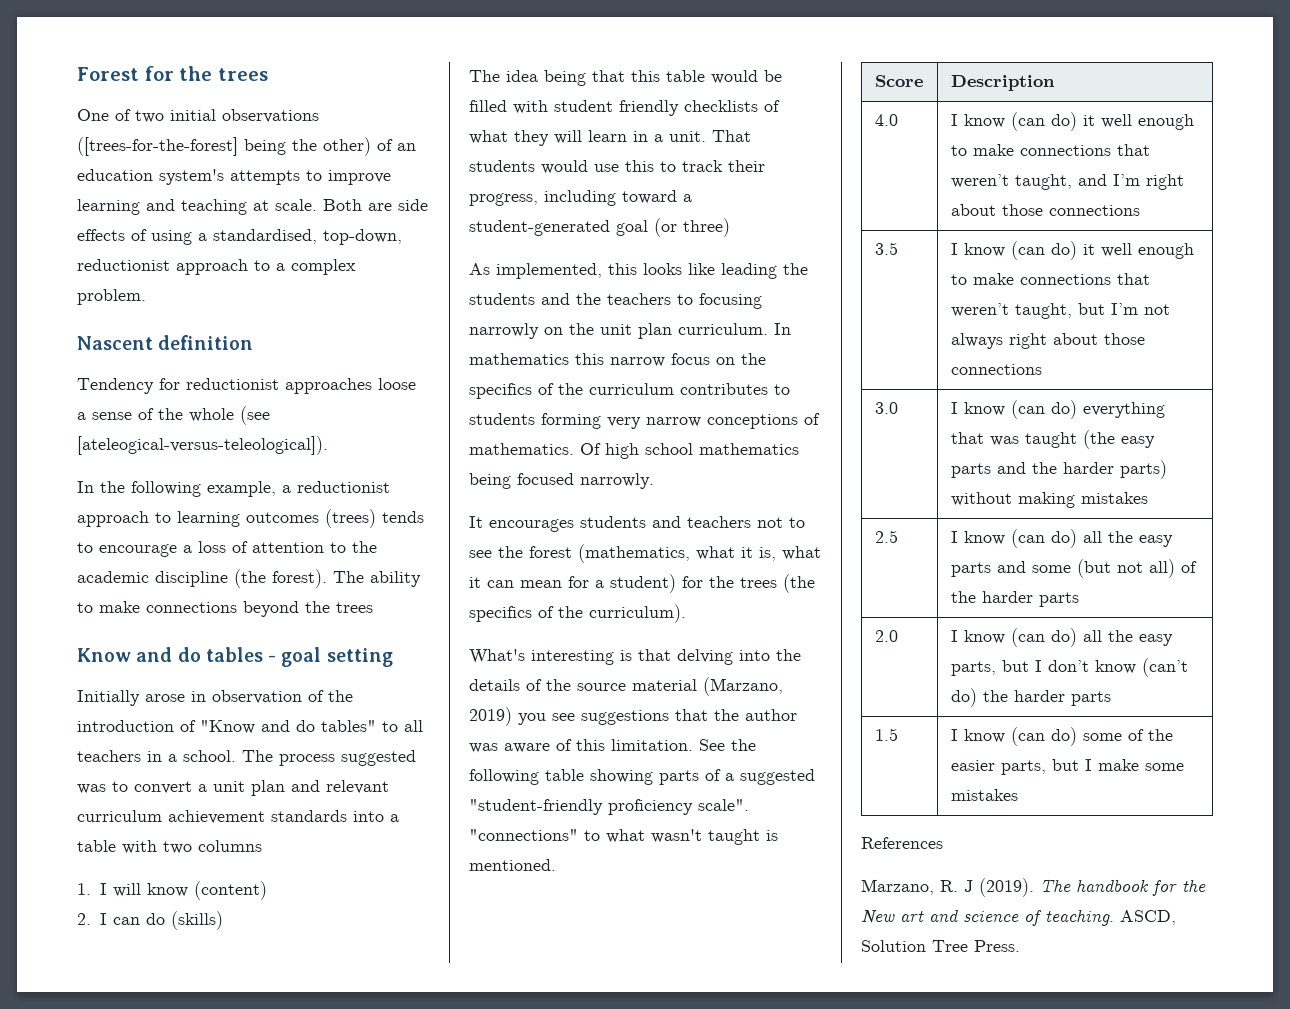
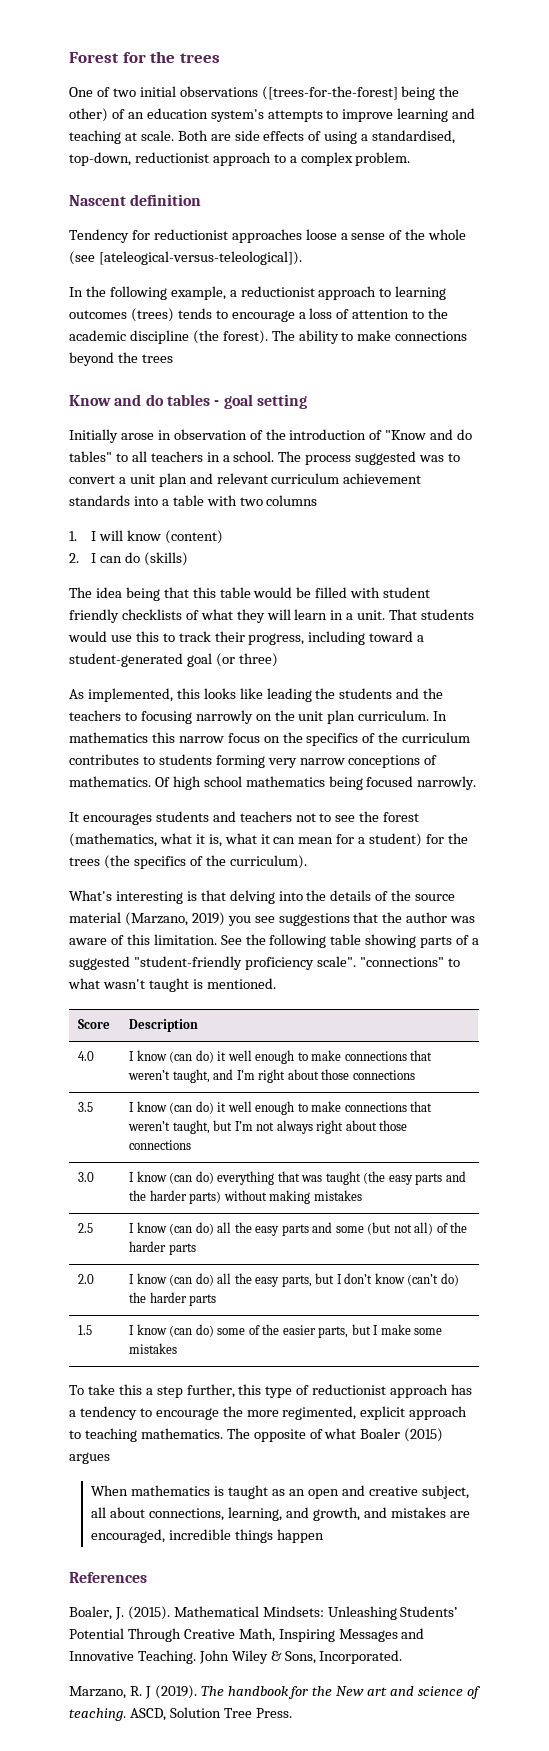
+ To take this a step further, this type of reductionist approach has a tendency to encourage the more regimented, explicit approach to teaching mathematics. The opposite of what Boaler (2015) argues
+ When mathematics is taught as an open and creative subject, all about connections, learning, and growth, and mistakes are encouraged, incredible things happen
  References
+ Boaler, J. (2015). Mathematical Mindsets: Unleashing Students’ Potential Through Creative Math, Inspiring Messages and Innovative Teaching. John Wiley & Sons, Incorporated.

